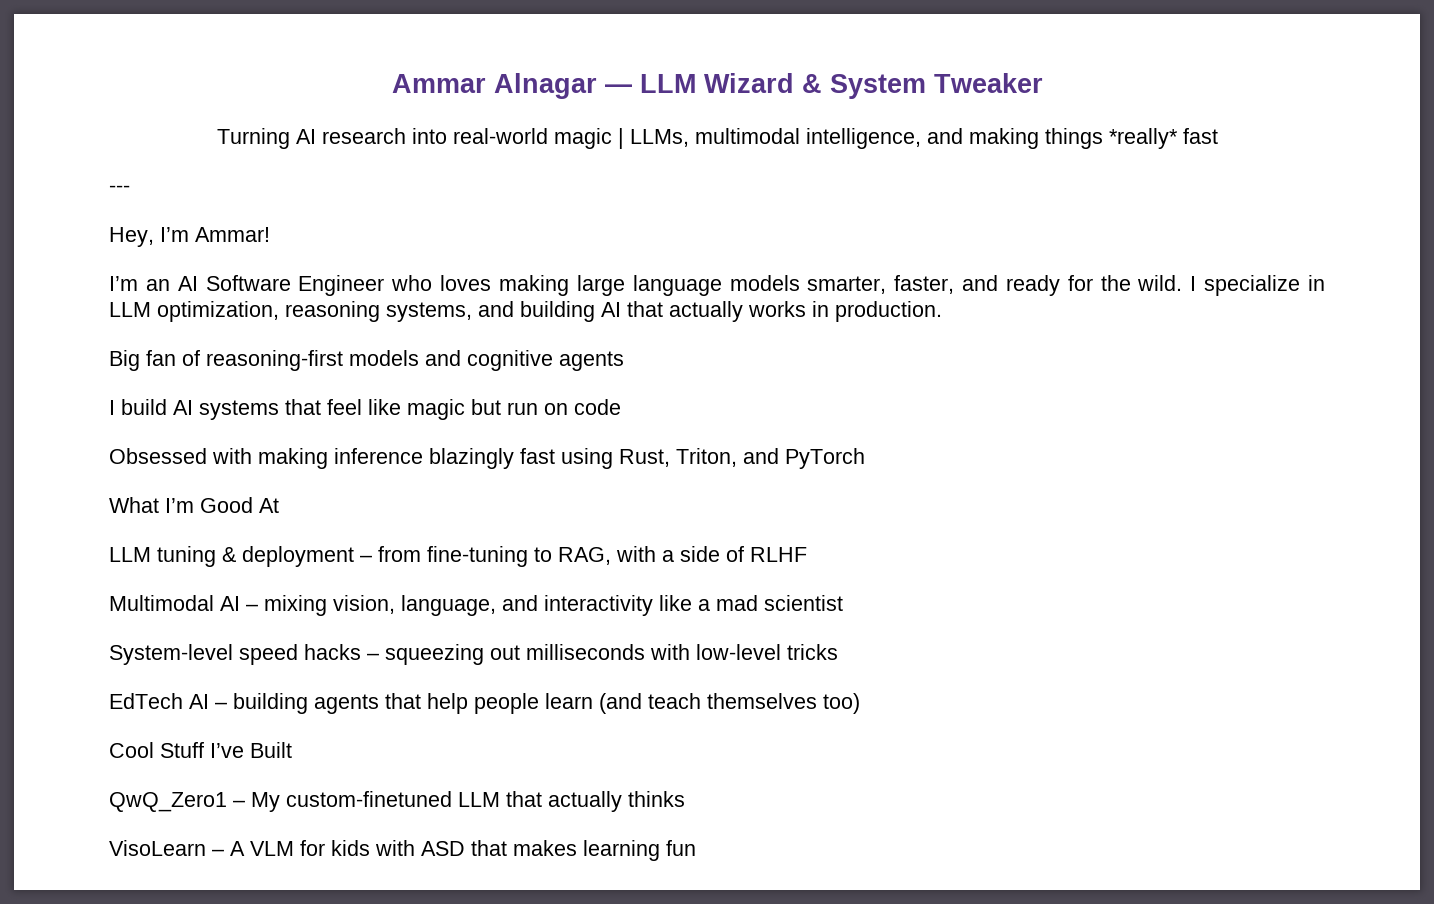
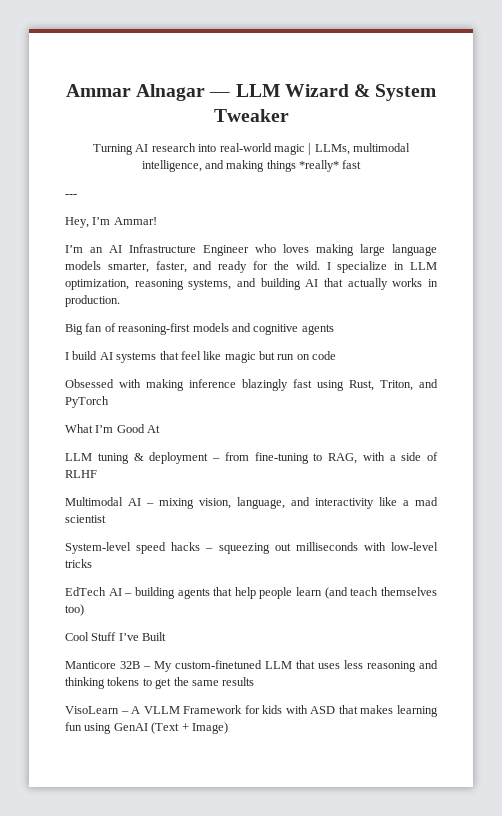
- I’m an AI Software Engineer who loves making large language models smarter, faster, and ready for the wild.
+ I’m an AI Infrastructure Engineer who loves making large language models smarter, faster, and ready for the wild.
- QwQ_Zero1 – My custom-finetuned LLM that actually thinks
+ Manticore 32B – My custom-finetuned LLM that uses less reasoning and thinking tokens to get the same results
- VisoLearn – A VLM for kids with ASD that makes learning fun
+ VisoLearn – A VLLM Framework for kids with ASD that makes learning fun using GenAI (Text + Image)

